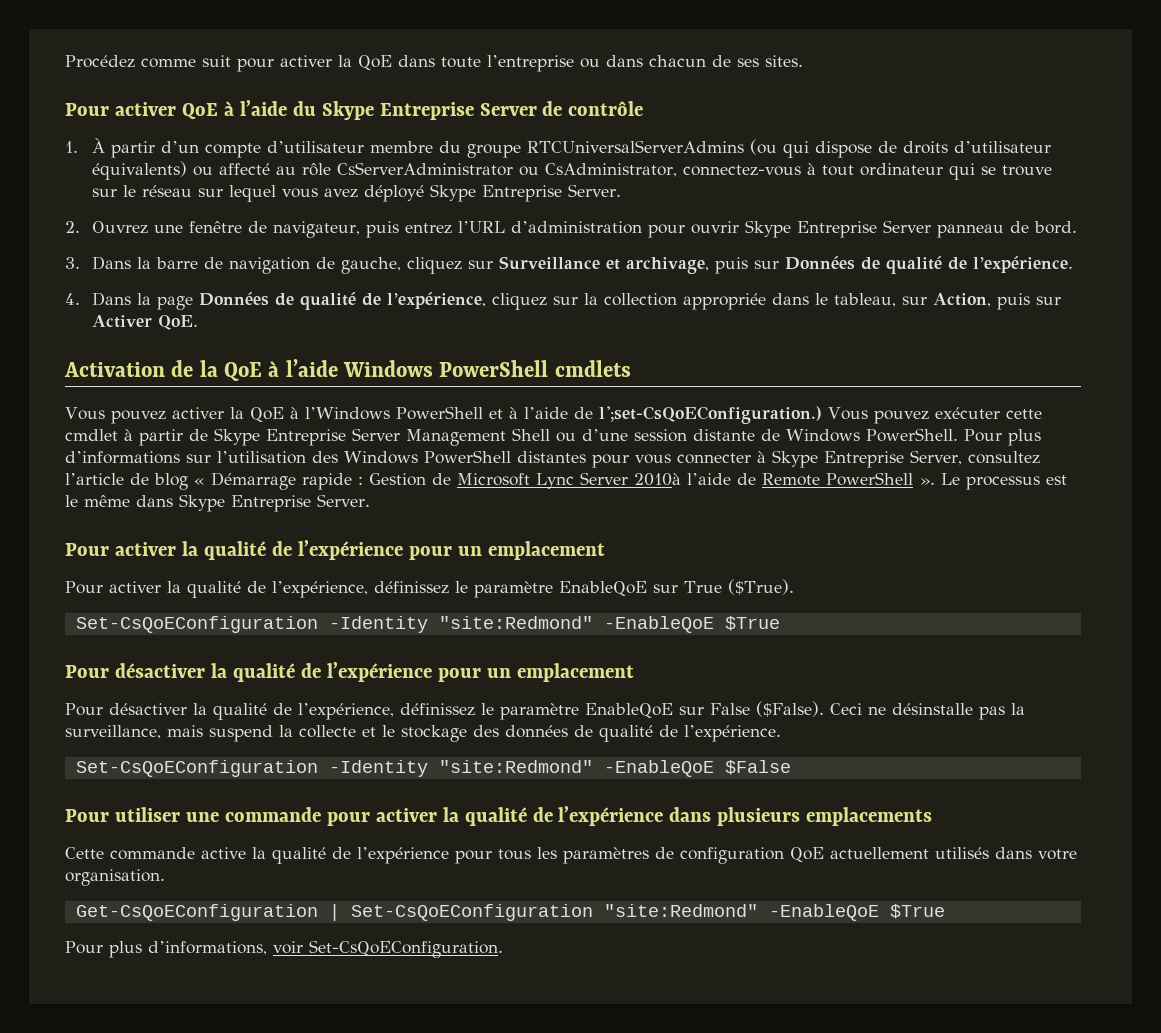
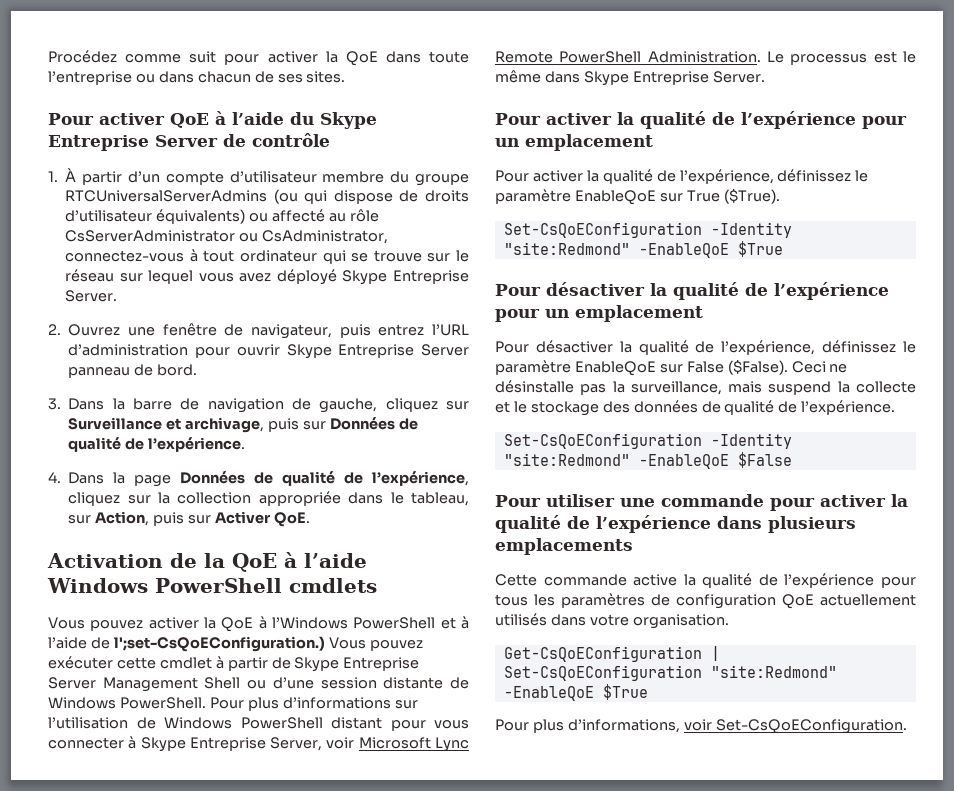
- Pour plus d’informations sur l’utilisation des Windows PowerShell distantes pour vous connecter à Skype Entreprise Server, consultez l’article de blog « Démarrage rapide : Gestion de Microsoft Lync Server 2010à l’aide de Remote PowerShell ».
+ Pour plus d’informations sur l’utilisation de Windows PowerShell distant pour vous connecter à Skype Entreprise Server, voir Microsoft Lync Remote PowerShell Administration.

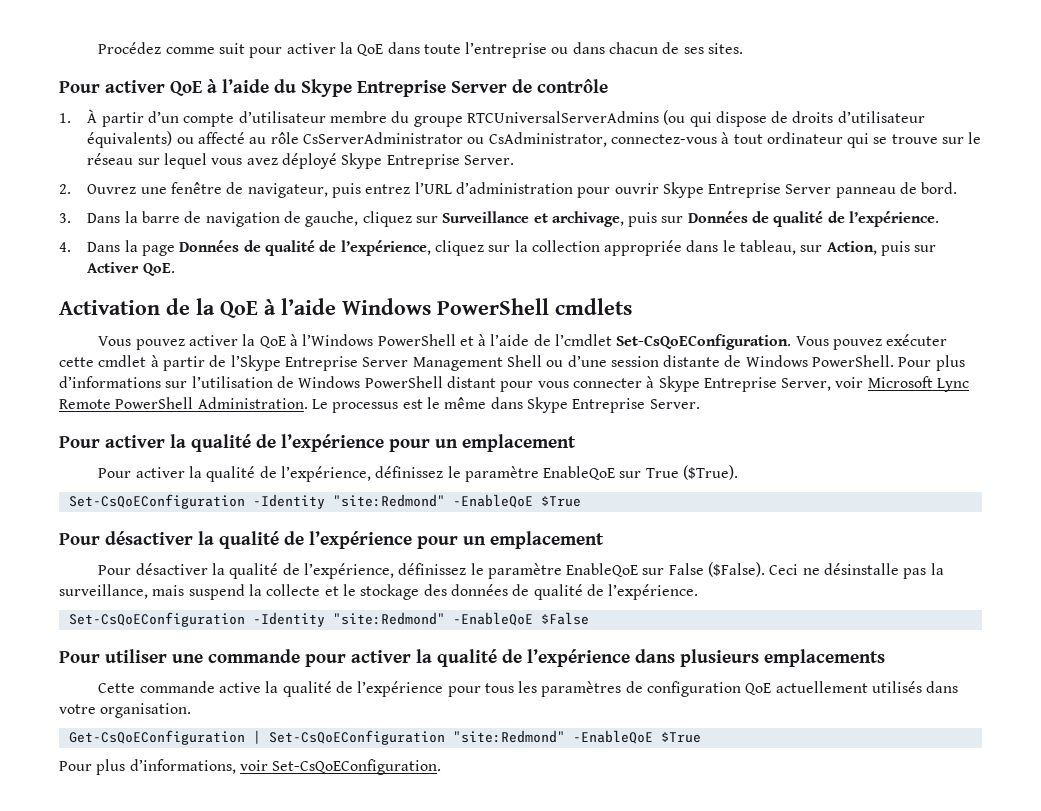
- Vous pouvez activer la QoE à l’Windows PowerShell et à l’aide de l';set-CsQoEConfiguration.)
+ Vous pouvez activer la QoE à l’Windows PowerShell et à l’aide de l’cmdlet Set-CsQoEConfiguration.
- Vous pouvez exécuter cette cmdlet à partir de Skype Entreprise Server Management Shell ou d’une session distante de Windows PowerShell.
+ Vous pouvez exécuter cette cmdlet à partir de l’Skype Entreprise Server Management Shell ou d’une session distante de Windows PowerShell.

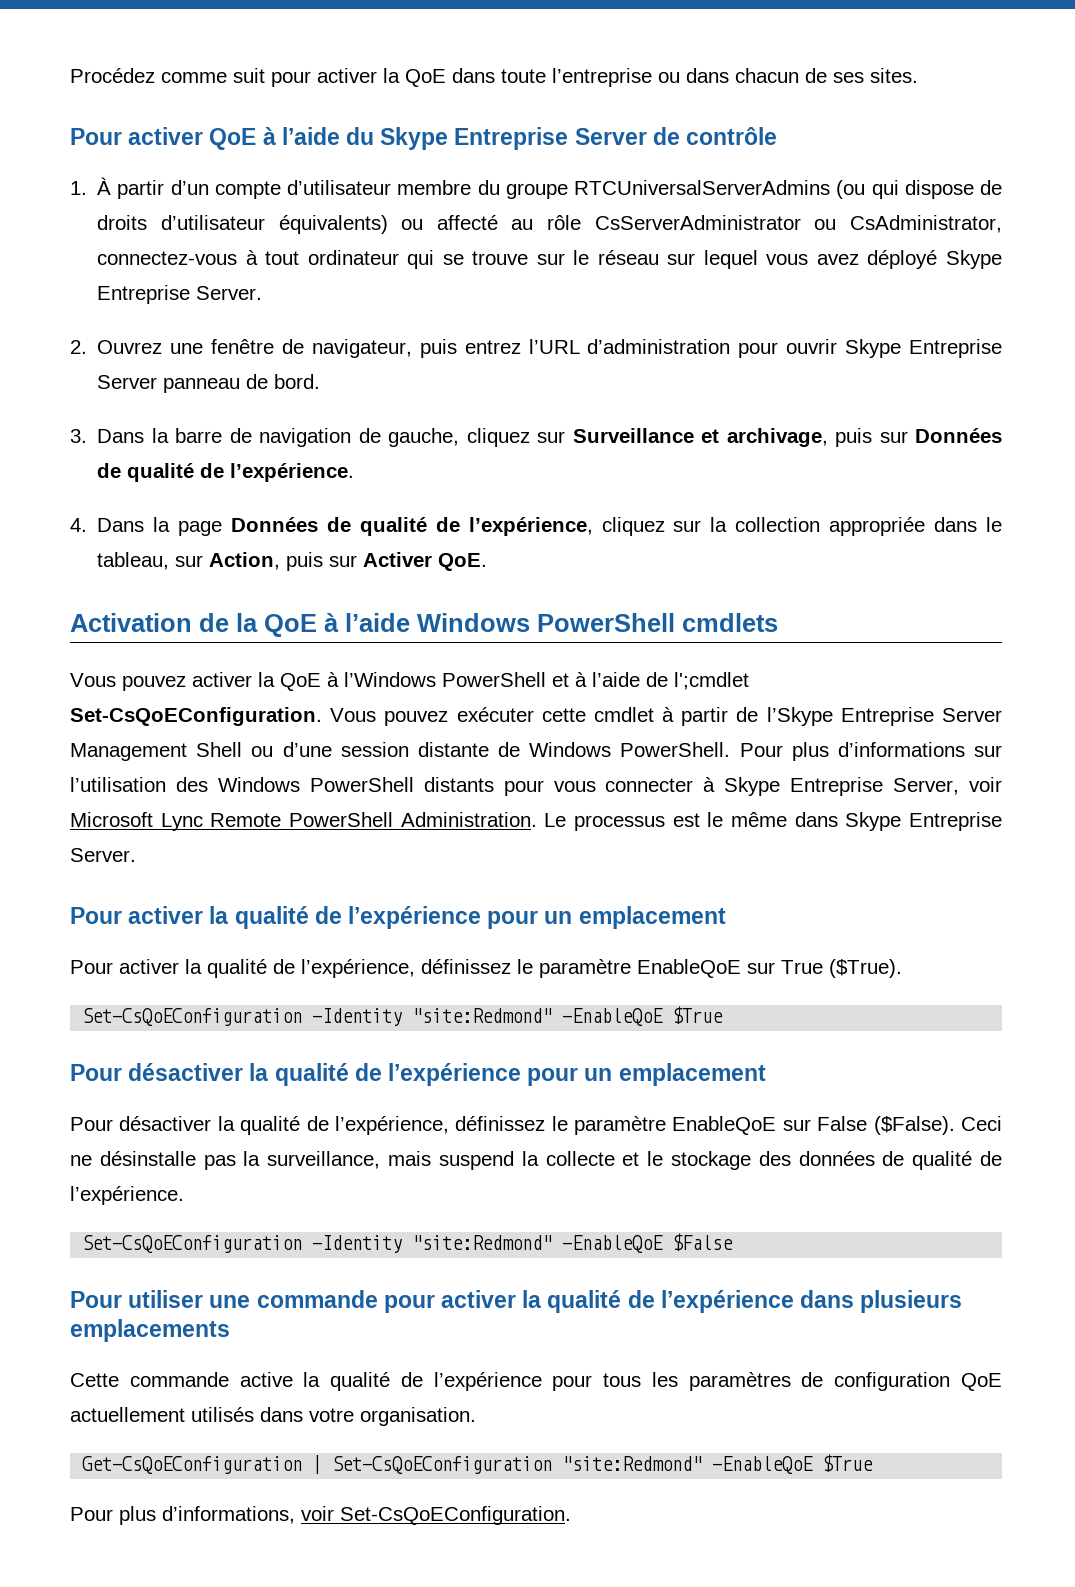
- Vous pouvez activer la QoE à l’Windows PowerShell et à l’aide de l’cmdlet Set-CsQoEConfiguration.
+ Vous pouvez activer la QoE à l’Windows PowerShell et à l’aide de l';cmdlet Set-CsQoEConfiguration.
- Pour plus d’informations sur l’utilisation de Windows PowerShell distant pour vous connecter à Skype Entreprise Server, voir Microsoft Lync Remote PowerShell Administration.
+ Pour plus d’informations sur l’utilisation des Windows PowerShell distants pour vous connecter à Skype Entreprise Server, voir Microsoft Lync Remote PowerShell Administration.

